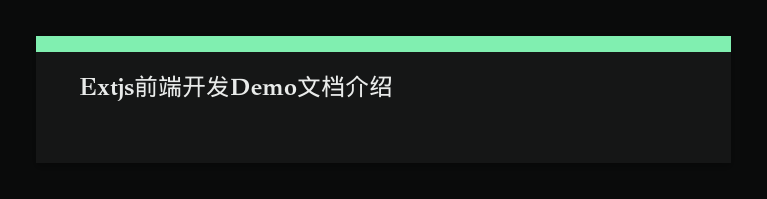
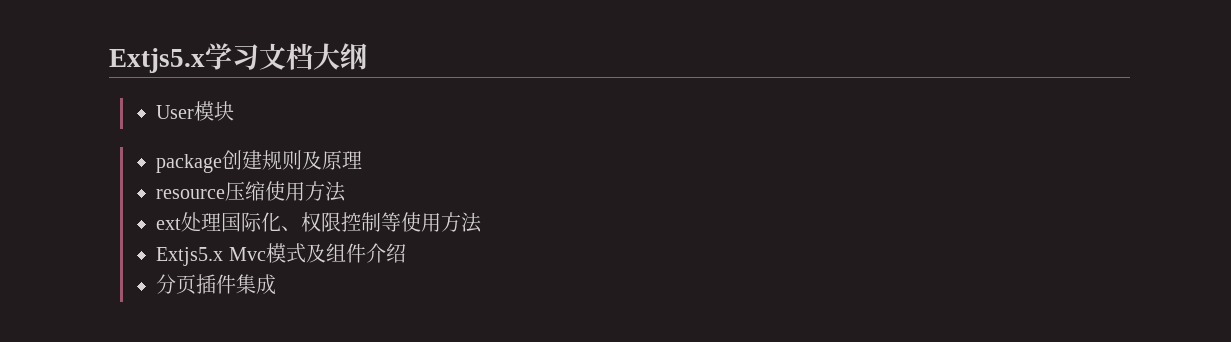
- Extjs前端开发Demo文档介绍
+ Extjs5.x学习文档大纲
+ User模块
+ package创建规则及原理
+ resource压缩使用方法
+ ext处理国际化、权限控制等使用方法
+ Extjs5.x Mvc模式及组件介绍
+ 分页插件集成

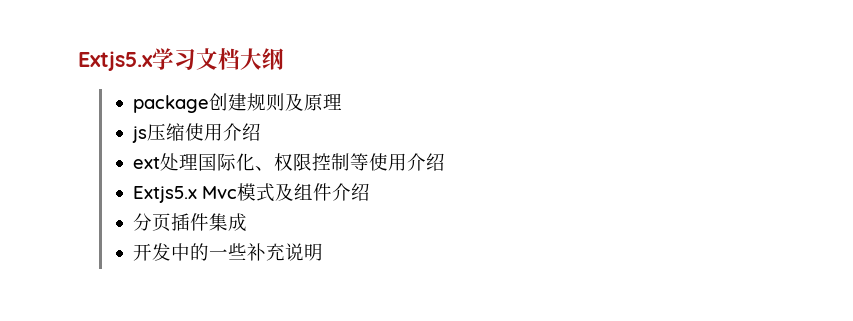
- User模块
- resource压缩使用方法
+ js压缩使用介绍
- ext处理国际化、权限控制等使用方法
+ ext处理国际化、权限控制等使用介绍
+ 开发中的一些补充说明

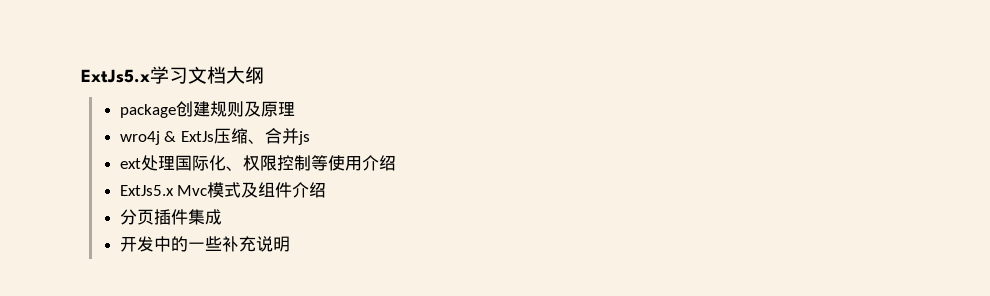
- Extjs5.x学习文档大纲
+ ExtJs5.x学习文档大纲
- js压缩使用介绍
+ wro4j & ExtJs压缩、合并js
- Extjs5.x Mvc模式及组件介绍
+ ExtJs5.x Mvc模式及组件介绍

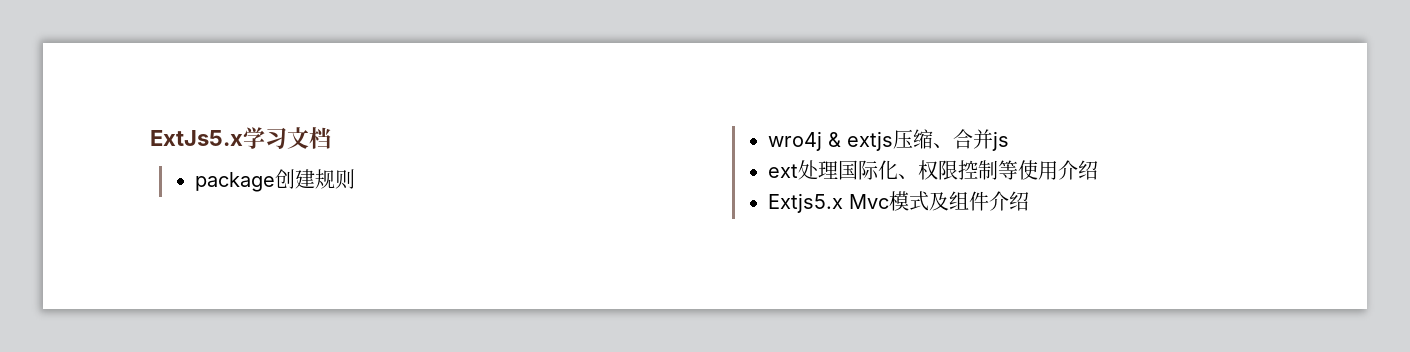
- ExtJs5.x学习文档大纲
+ ExtJs5.x学习文档
- package创建规则及原理
+ package创建规则
- wro4j & ExtJs压缩、合并js
+ wro4j & extjs压缩、合并js
- ExtJs5.x Mvc模式及组件介绍
+ Extjs5.x Mvc模式及组件介绍
- 分页插件集成
- 开发中的一些补充说明

